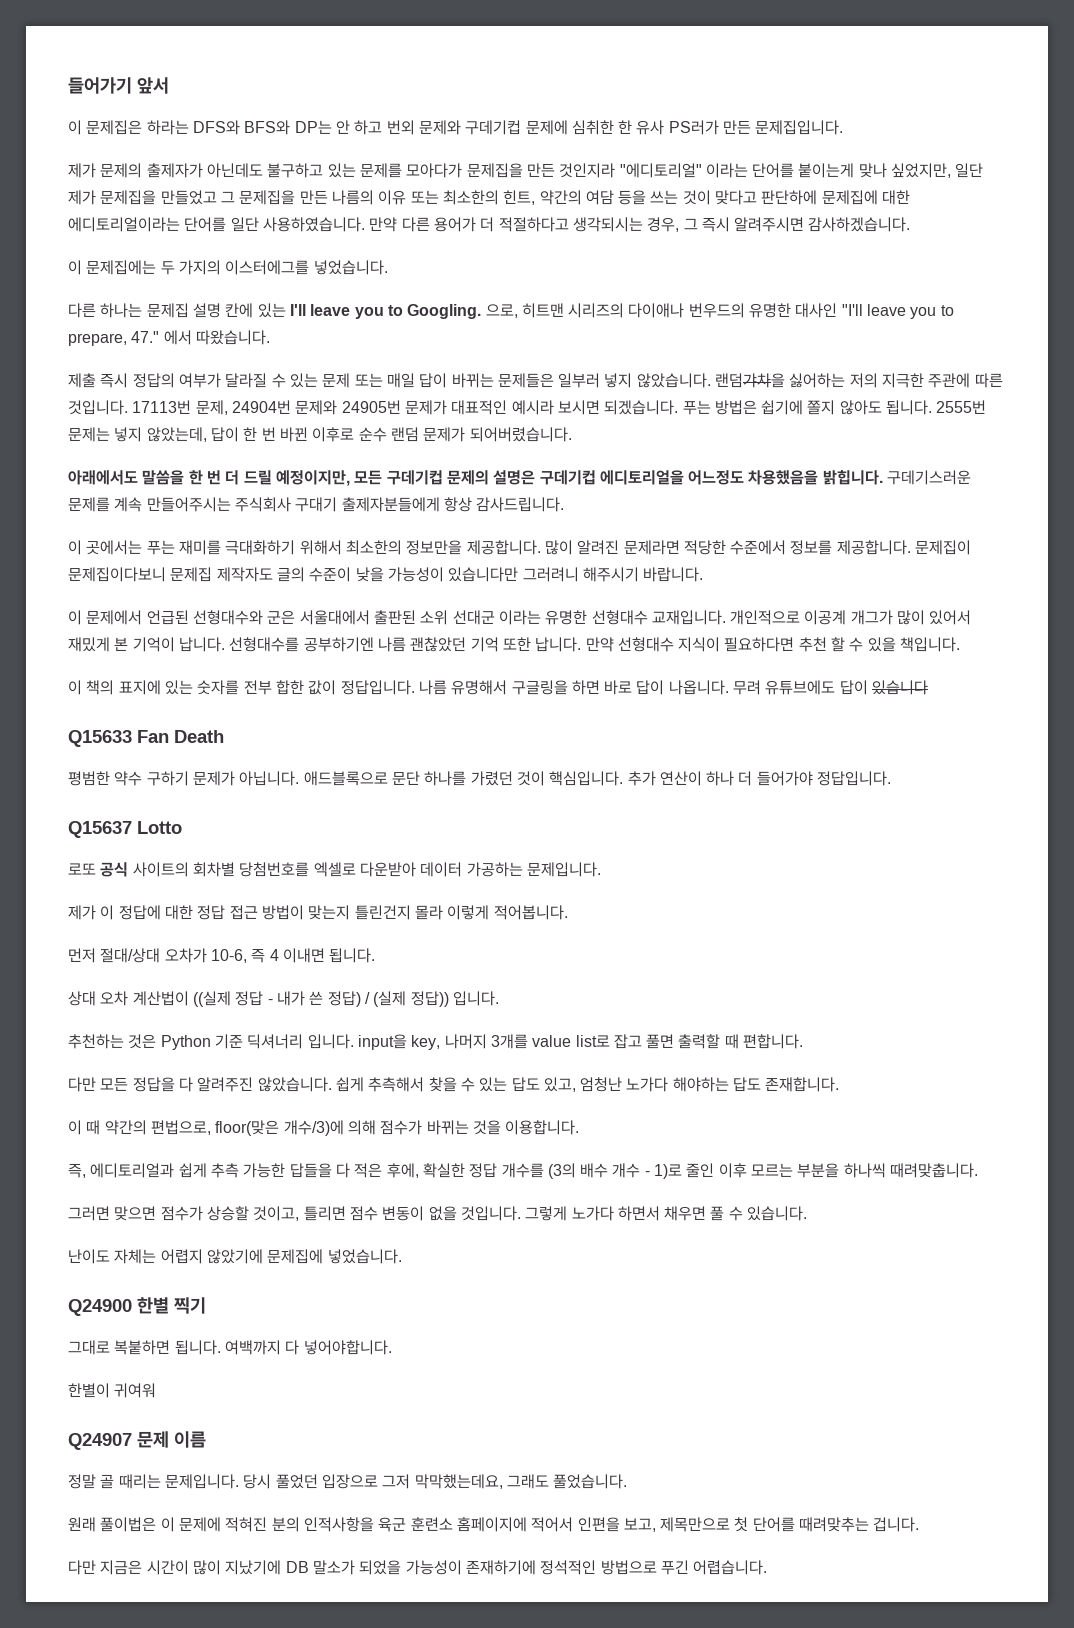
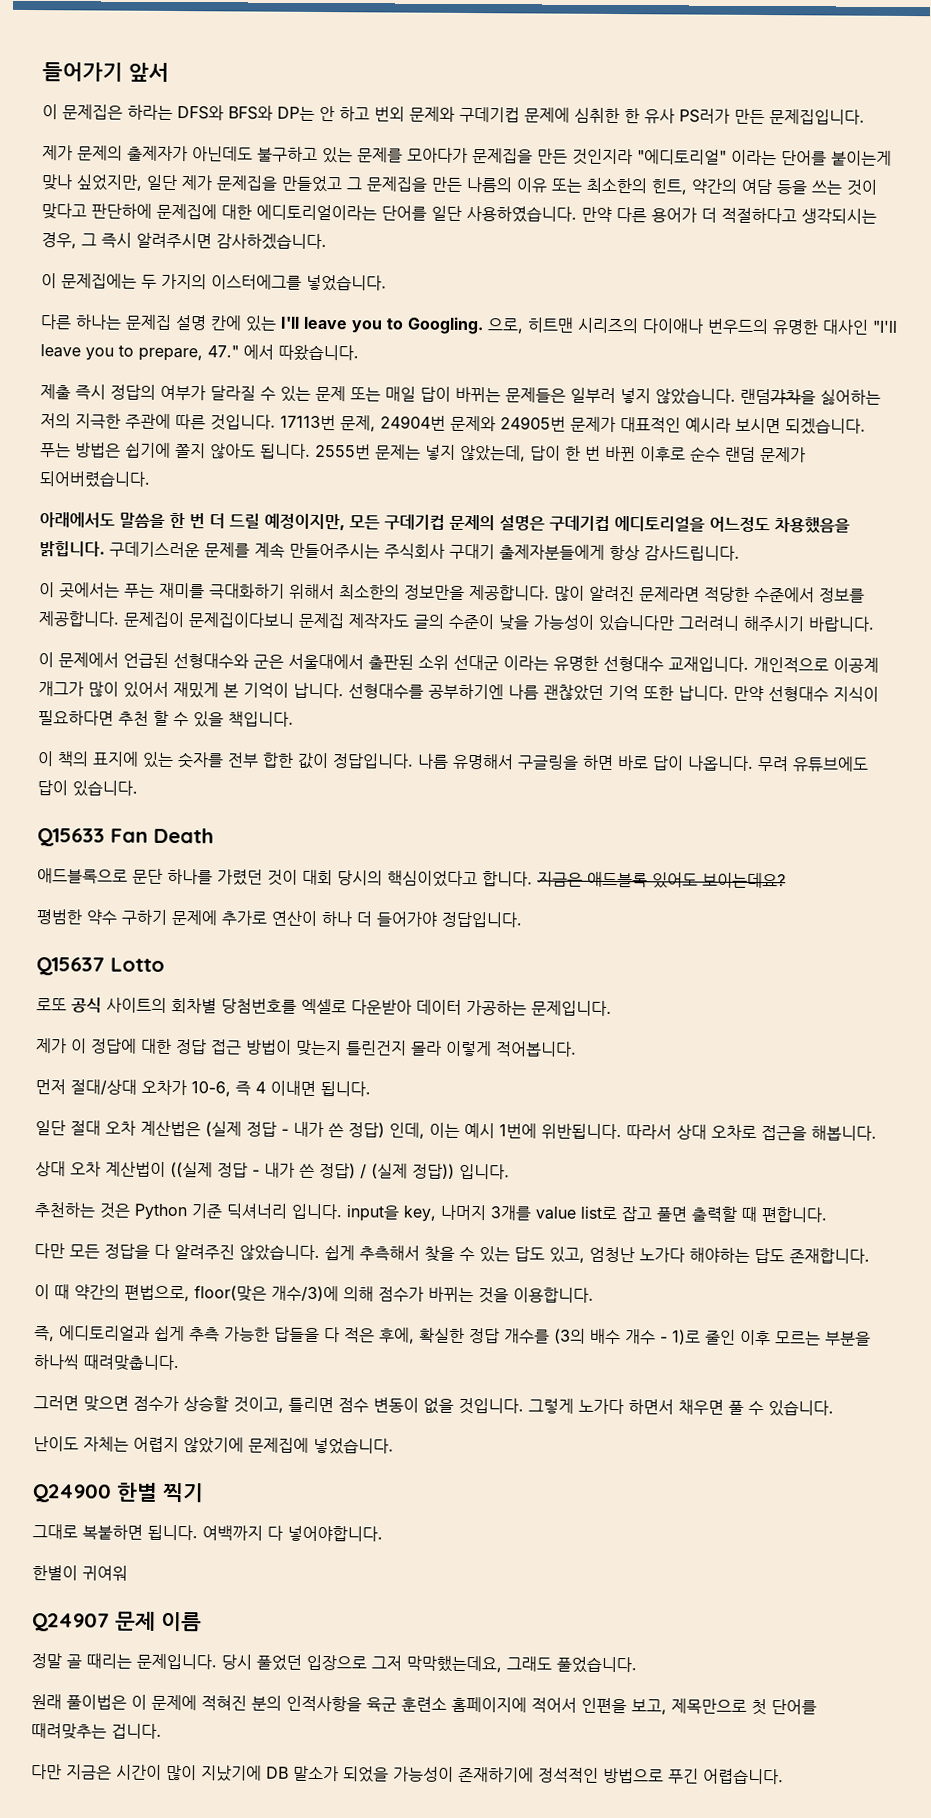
- 무려 유튜브에도 답이 있습니다
+ 무려 유튜브에도 답이 있습니다.
- 평범한 약수 구하기 문제가 아닙니다. 애드블록으로 문단 하나를 가렸던 것이 핵심입니다. 추가 연산이 하나 더 들어가야 정답입니다.
+ 애드블록으로 문단 하나를 가렸던 것이 대회 당시의 핵심이었다고 합니다. 지금은 애드블록 있어도 보이는데요?
+ 평범한 약수 구하기 문제에 추가로 연산이 하나 더 들어가야 정답입니다.
+ 일단 절대 오차 계산법은 (실제 정답 - 내가 쓴 정답) 인데, 이는 예시 1번에 위반됩니다. 따라서 상대 오차로 접근을 해봅니다.

